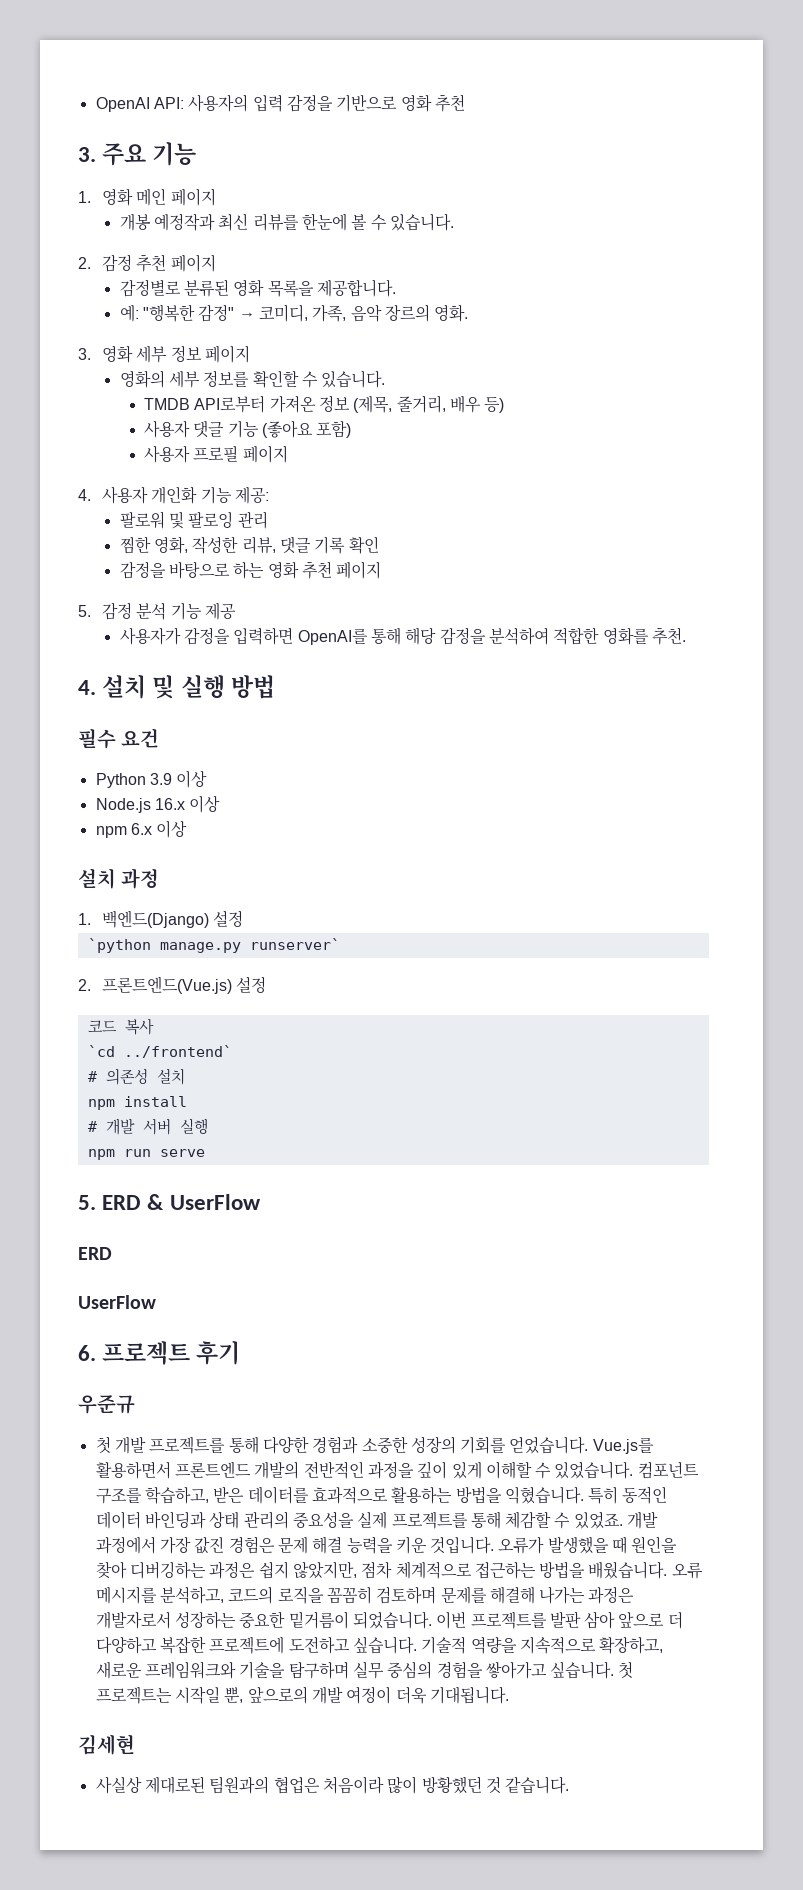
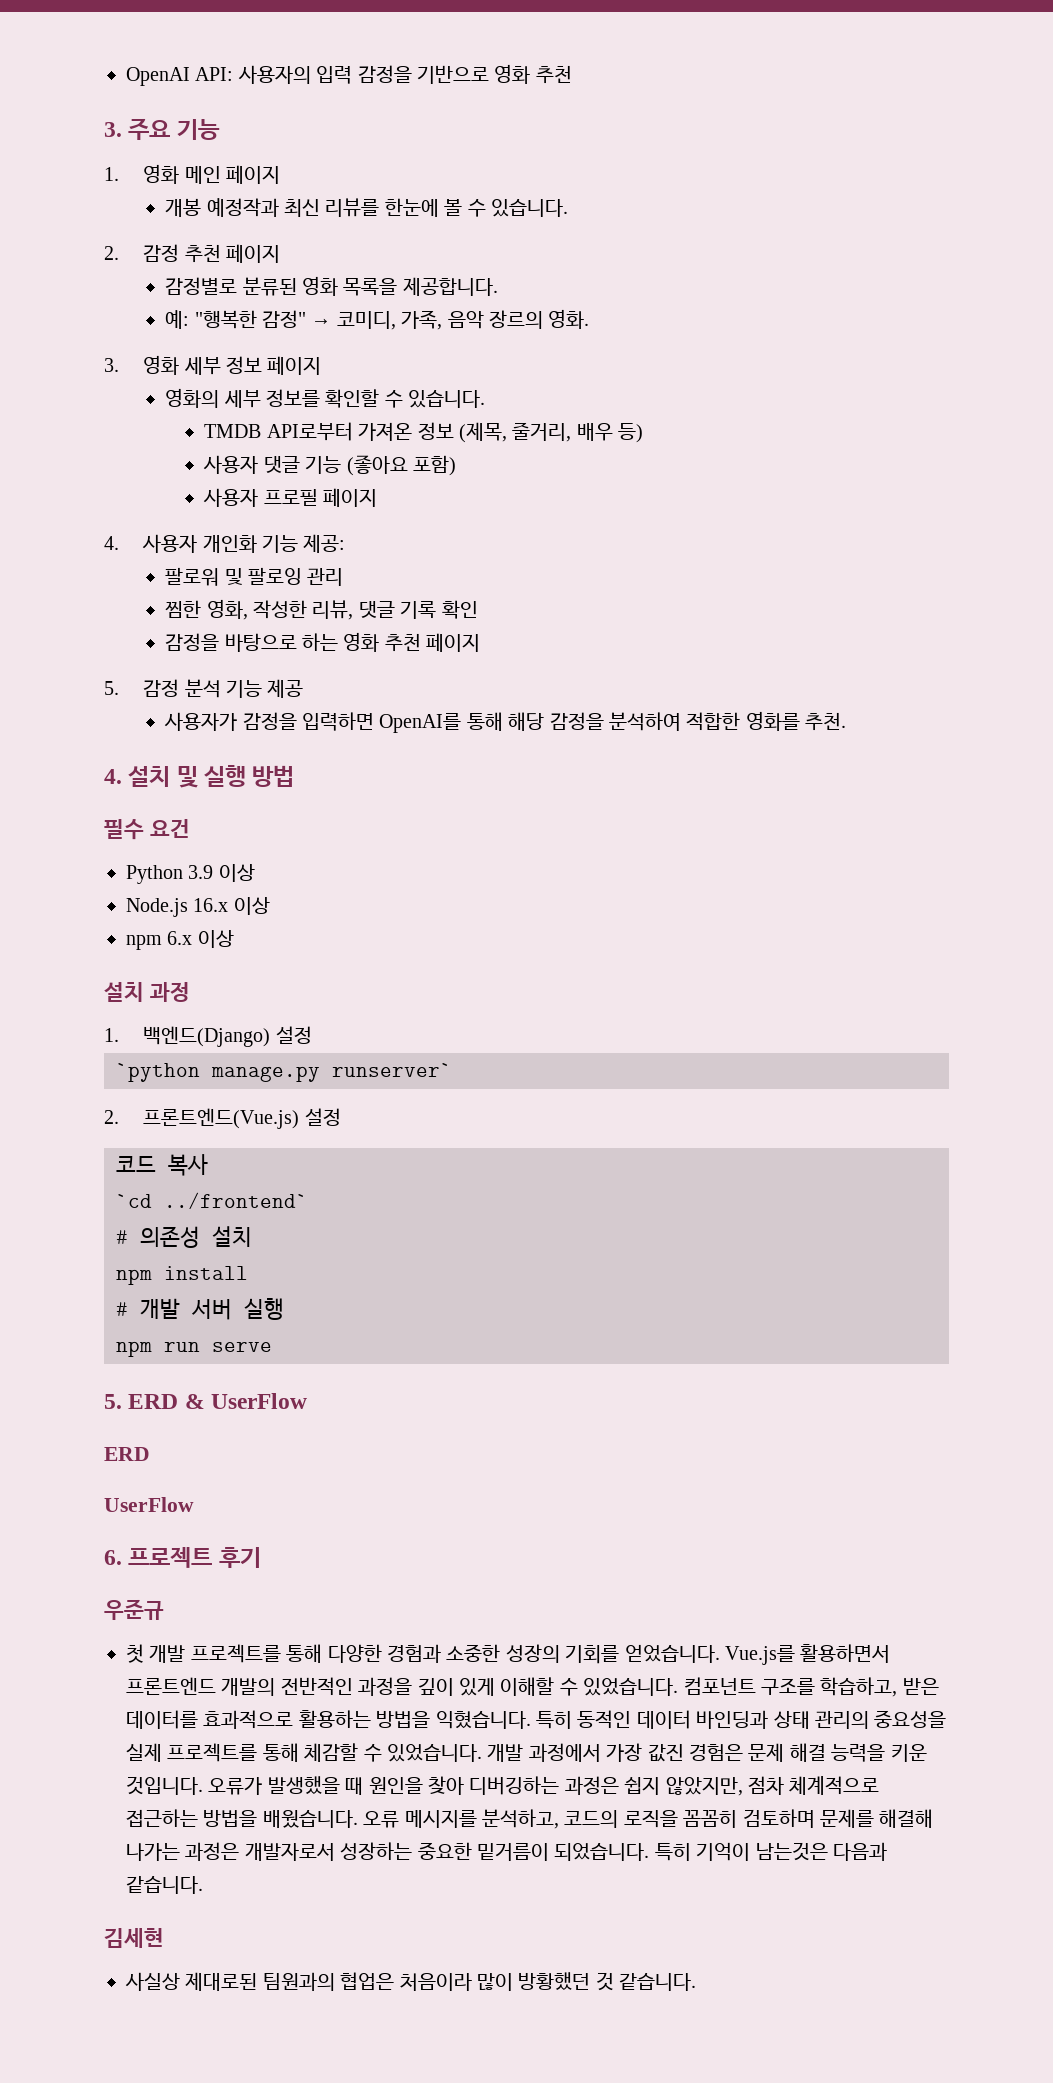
- 특히 동적인 데이터 바인딩과 상태 관리의 중요성을 실제 프로젝트를 통해 체감할 수 있었죠.
+ 특히 동적인 데이터 바인딩과 상태 관리의 중요성을 실제 프로젝트를 통해 체감할 수 있었습니다.
- 이번 프로젝트를 발판 삼아 앞으로 더 다양하고 복잡한 프로젝트에 도전하고 싶습니다. 기술적 역량을 지속적으로 확장하고, 새로운 프레임워크와 기술을 탐구하며 실무 중심의 경험을 쌓아가고 싶습니다. 첫 프로젝트는 시작일 뿐, 앞으로의 개발 여정이 더욱 기대됩니다.
+ 특히 기억이 남는것은 다음과 같습니다.

